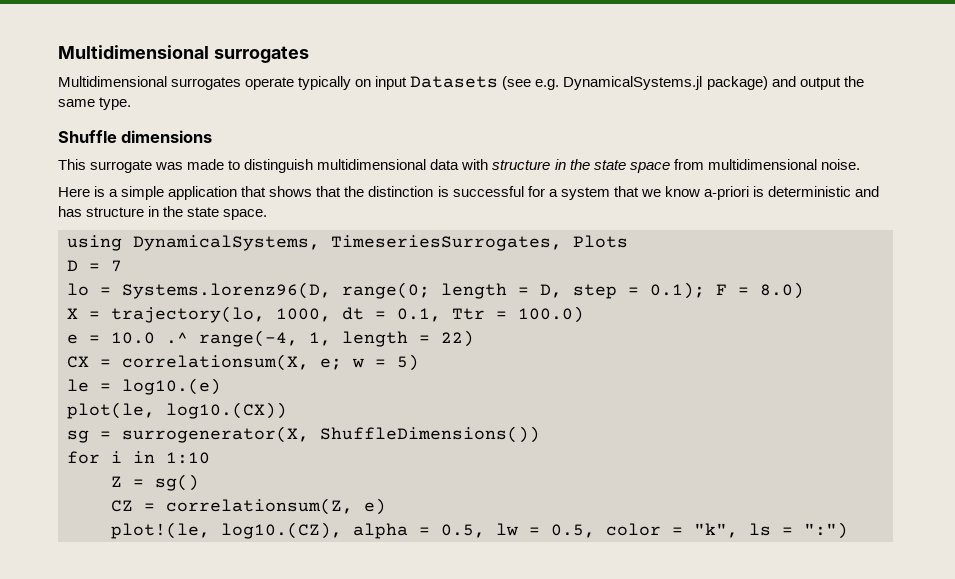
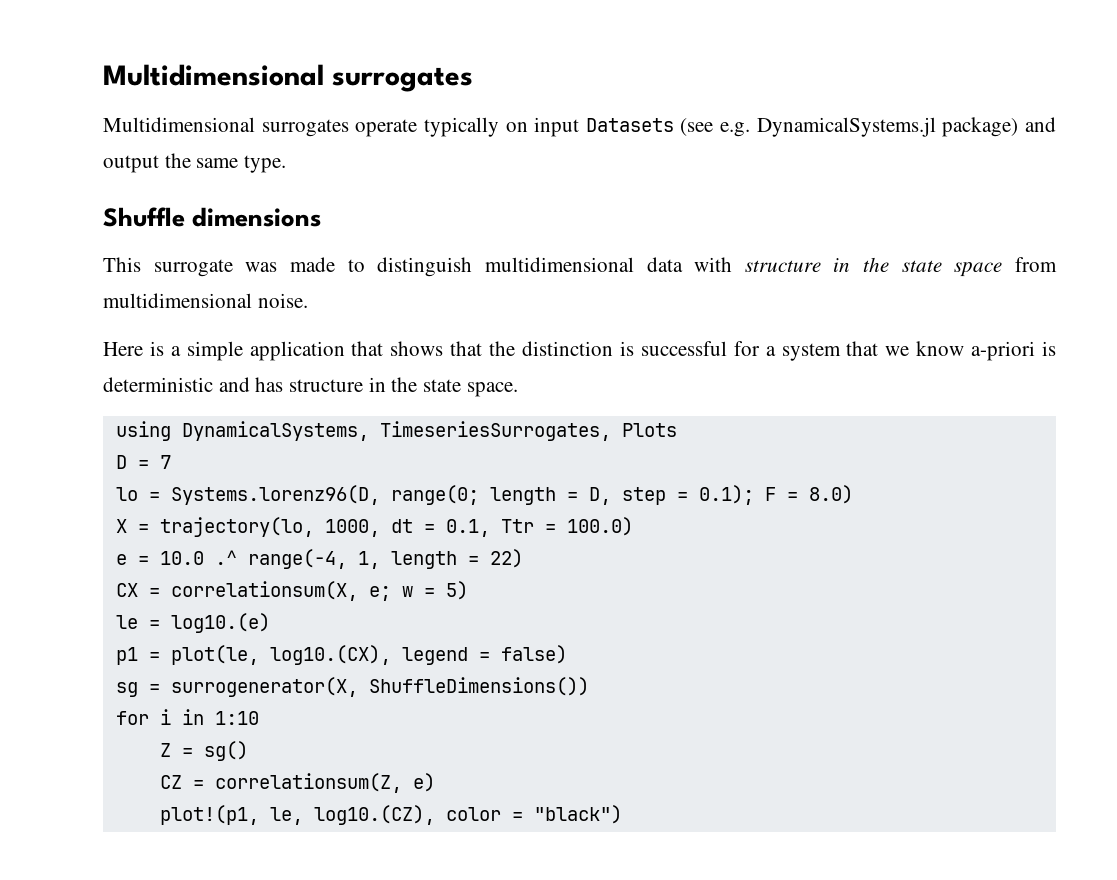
- plot(le, log10.(CX))
+ p1 = plot(le, log10.(CX), legend = false)
- plot!(le, log10.(CZ), alpha = 0.5, lw = 0.5, color = "k", ls = ":")
+ plot!(p1, le, log10.(CZ), color = "black")

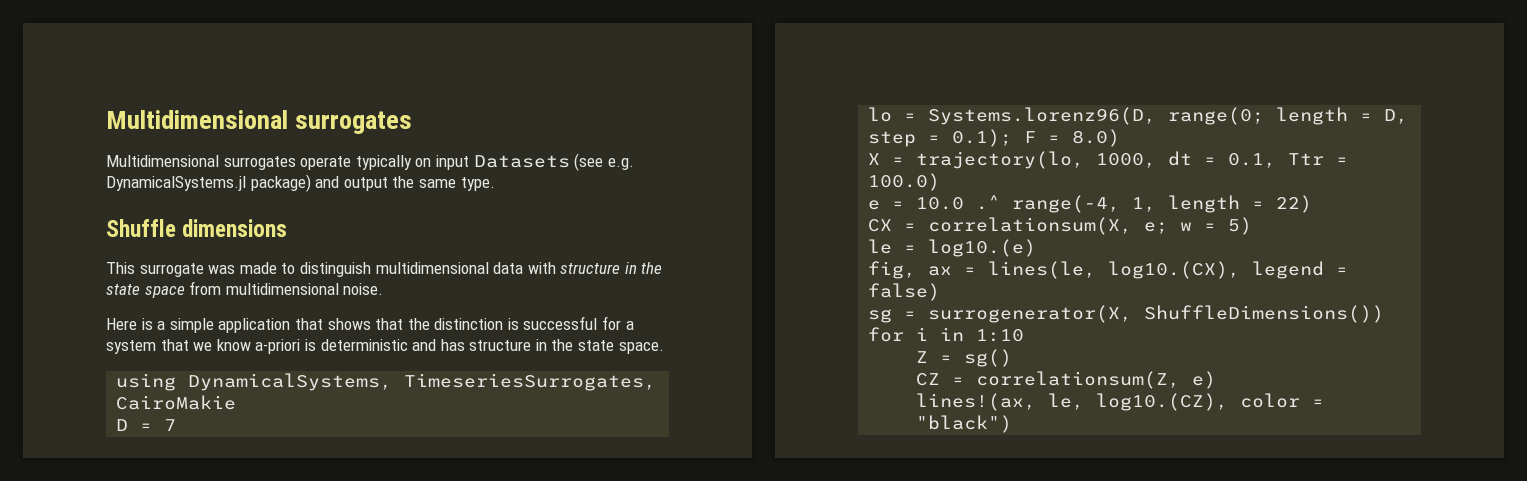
- using DynamicalSystems, TimeseriesSurrogates, Plots
+ using DynamicalSystems, TimeseriesSurrogates, CairoMakie
- p1 = plot(le, log10.(CX), legend = false)
+ fig, ax = lines(le, log10.(CX), legend = false)
- plot!(p1, le, log10.(CZ), color = "black")
+ lines!(ax, le, log10.(CZ), color = "black")

